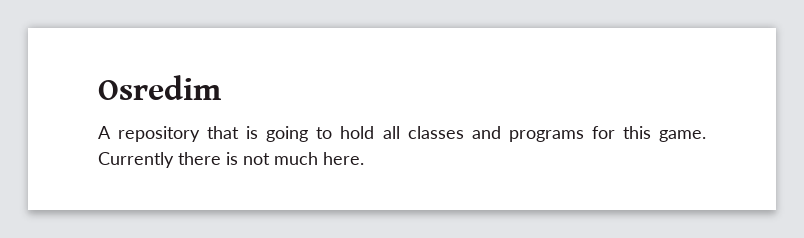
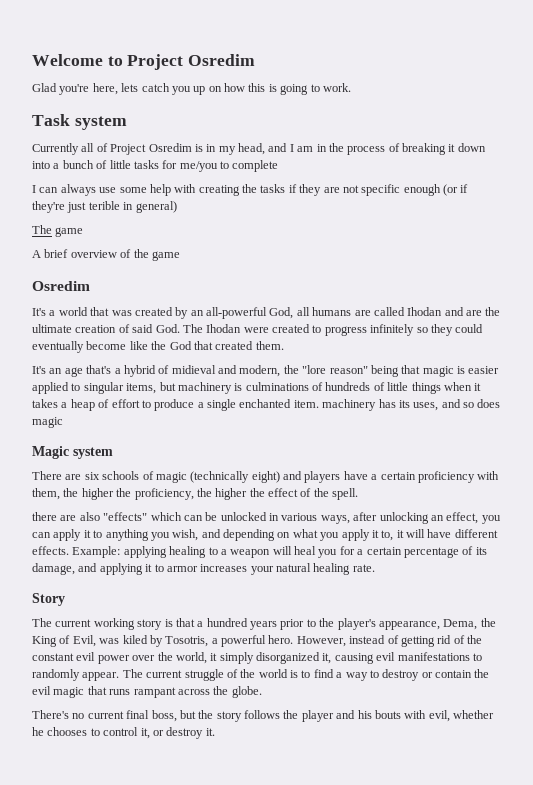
+ Welcome to Project Osredim
+ Glad you're here, lets catch you up on how this is going to work.
+ Task system
+ Currently all of Project Osredim is in my head, and I am in the process of breaking it down into a bunch of little tasks for me/you to complete
+ I can always use some help with creating the tasks if they are not specific enough (or if they're just terible in general)
+ The game
+ A brief overview of the game
  Osredim
- A repository that is going to hold all classes and programs for this game. Currently there is not much here.
+ It's a world that was created by an all-powerful God, all humans are called Ihodan and are the ultimate creation of said God. The Ihodan were created to progress infinitely so they could eventually become like the God that created them.
+ It's an age that's a hybrid of midieval and modern, the "lore reason" being that magic is easier applied to singular items, but machinery is culminations of hundreds of little things when it takes a heap of effort to produce a single enchanted item. machinery has its uses, and so does magic
+ Magic system
+ There are six schools of magic (technically eight) and players have a certain proficiency with them, the higher the proficiency, the higher the effect of the spell.
+ there are also "effects" which can be unlocked in various ways, after unlocking an effect, you can apply it to anything you wish, and depending on what you apply it to, it will have different effects. Example: applying healing to a weapon will heal you for a certain percentage of its damage, and applying it to armor increases your natural healing rate.
+ Story
+ The current working story is that a hundred years prior to the player's appearance, Dema, the King of Evil, was kiled by Tosotris, a powerful hero. However, instead of getting rid of the constant evil power over the world, it simply disorganized it, causing evil manifestations to randomly appear. The current struggle of the world is to find a way to destroy or contain the evil magic that runs rampant across the globe.
+ There's no current final boss, but the story follows the player and his bouts with evil, whether he chooses to control it, or destroy it.

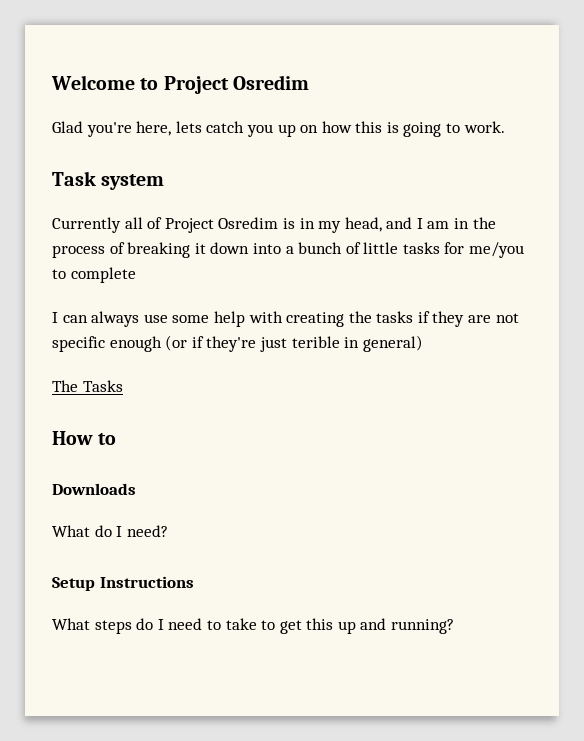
- The game
- A brief overview of the game
- Osredim
- It's a world that was created by an all-powerful God, all humans are called Ihodan and are the ultimate creation of said God. The Ihodan were created to progress infinitely so they could eventually become like the God that created them.
- It's an age that's a hybrid of midieval and modern, the "lore reason" being that magic is easier applied to singular items, but machinery is culminations of hundreds of little things when it takes a heap of effort to produce a single enchanted item. machinery has its uses, and so does magic
- Magic system
- There are six schools of magic (technically eight) and players have a certain proficiency with them, the higher the proficiency, the higher the effect of the spell.
- there are also "effects" which can be unlocked in various ways, after unlocking an effect, you can apply it to anything you wish, and depending on what you apply it to, it will have different effects. Example: applying healing to a weapon will heal you for a certain percentage of its damage, and applying it to armor increases your natural healing rate.
- Story
- The current working story is that a hundred years prior to the player's appearance, Dema, the King of Evil, was kiled by Tosotris, a powerful hero. However, instead of getting rid of the constant evil power over the world, it simply disorganized it, causing evil manifestations to randomly appear. The current struggle of the world is to find a way to destroy or contain the evil magic that runs rampant across the globe.
- There's no current final boss, but the story follows the player and his bouts with evil, whether he chooses to control it, or destroy it.
+ The Tasks
+ How to
+ Downloads
+ What do I need?
+ Setup Instructions
+ What steps do I need to take to get this up and running?

